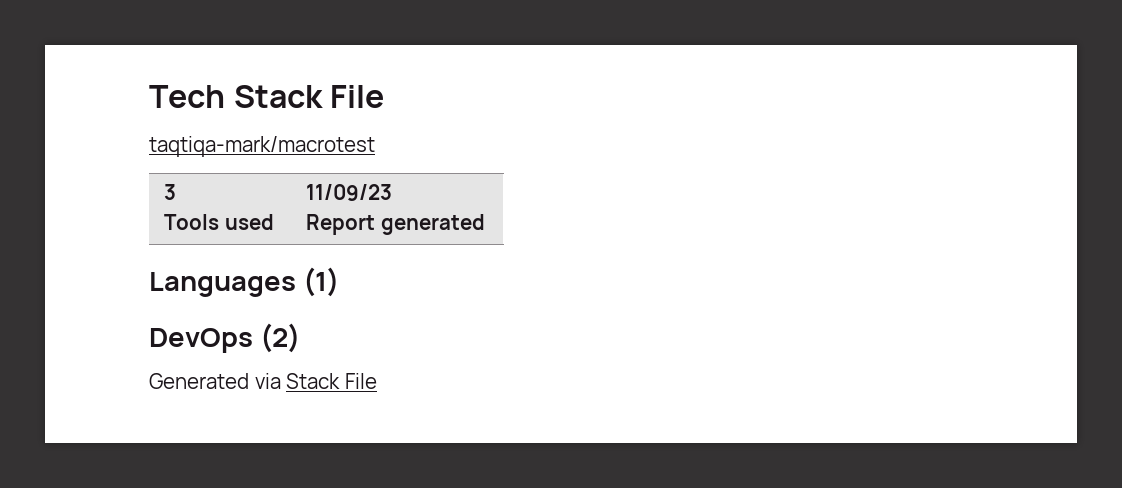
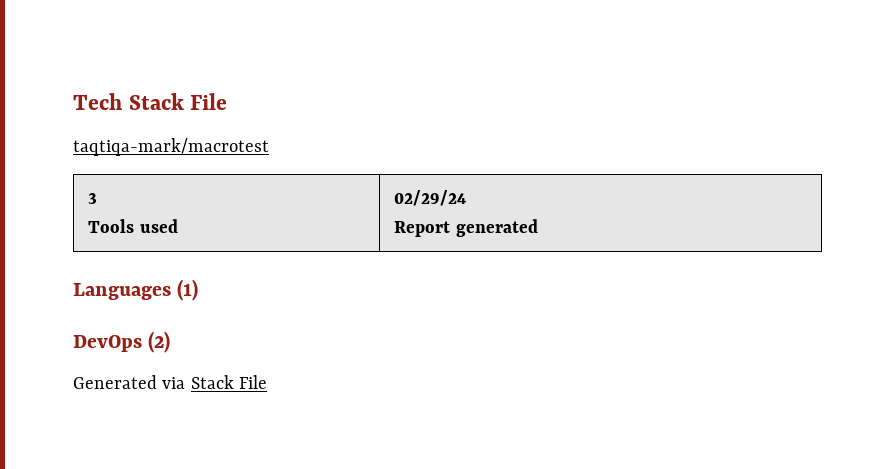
  3
- Tools used | 11/09/23
+ Tools used | 02/29/24

